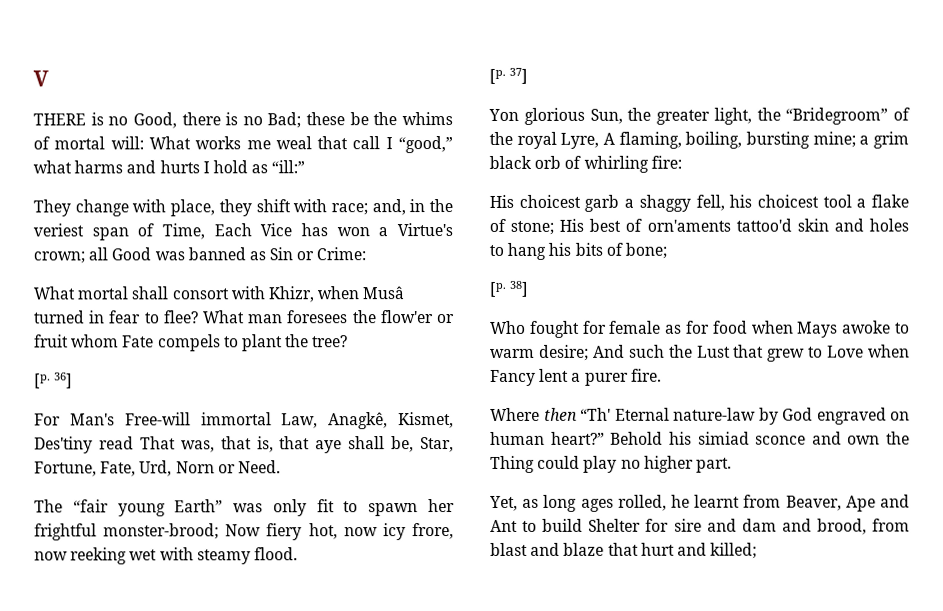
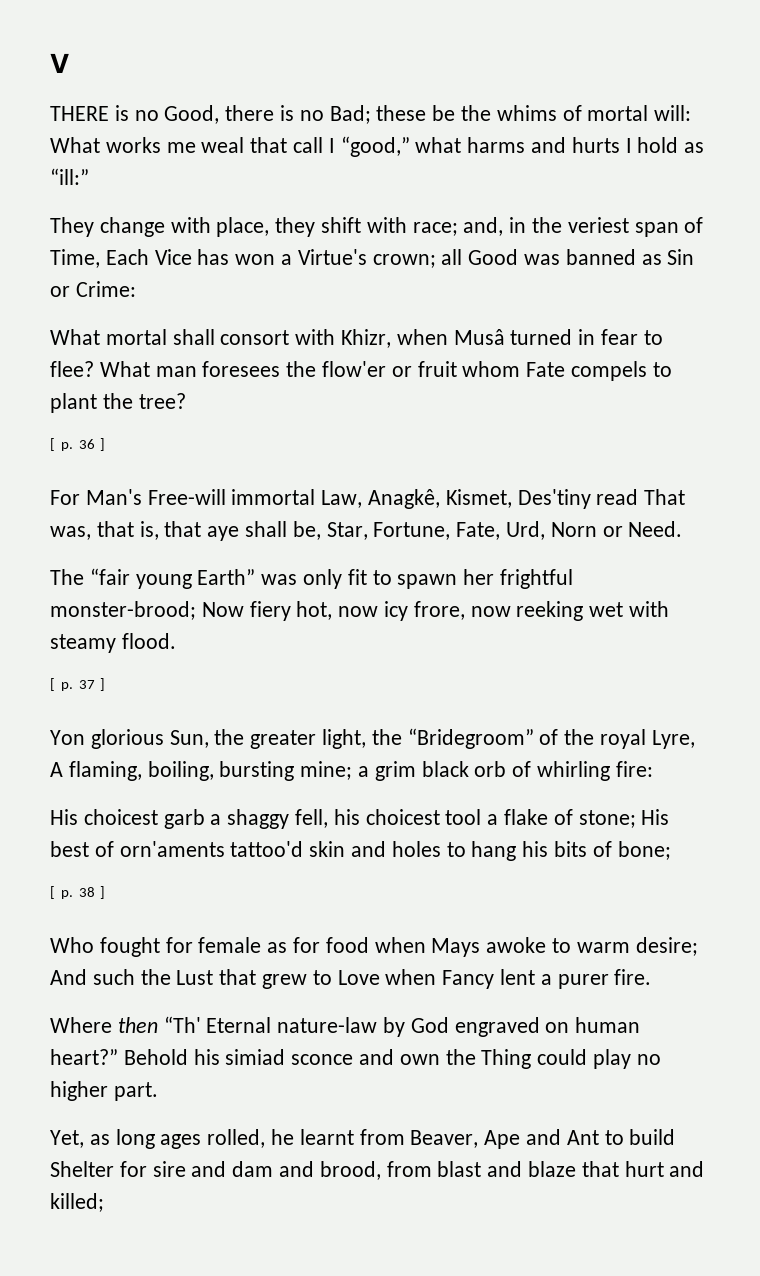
- [p. 36]
+ [ p. 36 ]
- [p. 37]
+ [ p. 37 ]
- [p. 38]
+ [ p. 38 ]

